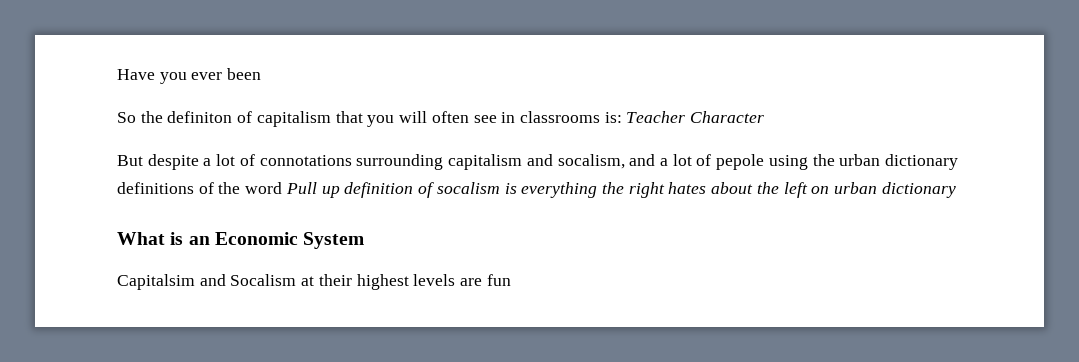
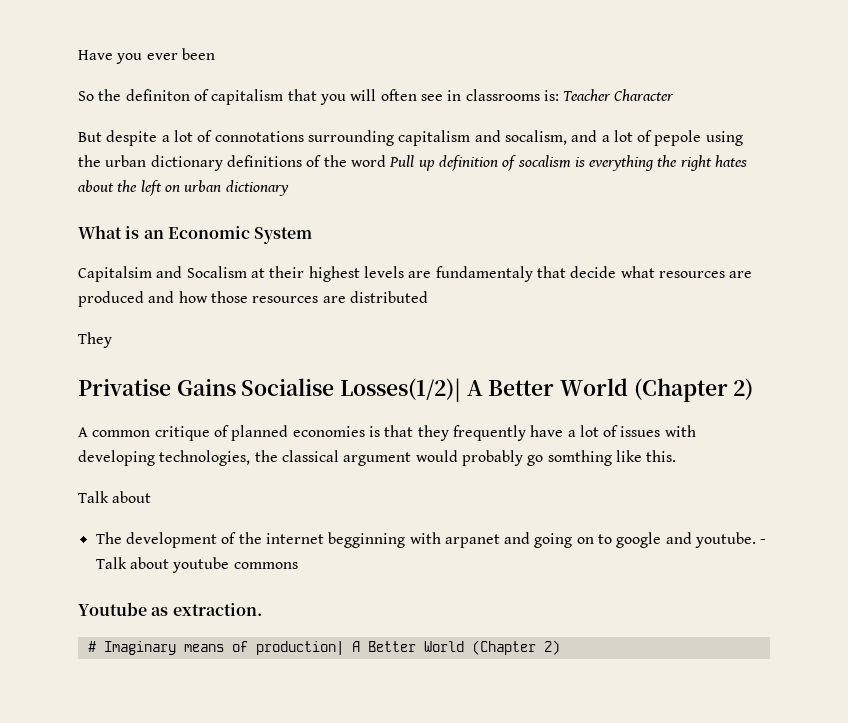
- Capitalsim and Socalism at their highest levels are fun
+ Capitalsim and Socalism at their highest levels are fundamentaly that decide what resources are produced and how those resources are distributed
+ They
+ Privatise Gains Socialise Losses(1/2)| A Better World (Chapter 2)
+ A common critique of planned economies is that they frequently have a lot of issues with developing technologies, the classical argument would probably go somthing like this.
+ Talk about
+ The development of the internet begginning with arpanet and going on to google and youtube. - Talk about youtube commons
+ Youtube as extraction.
+ # Imaginary means of production| A Better World (Chapter 2)

